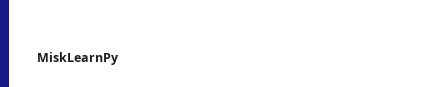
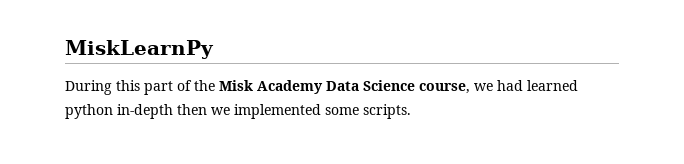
+ During this part of the Misk Academy Data Science course, we had learned python in-depth then we implemented some scripts.

